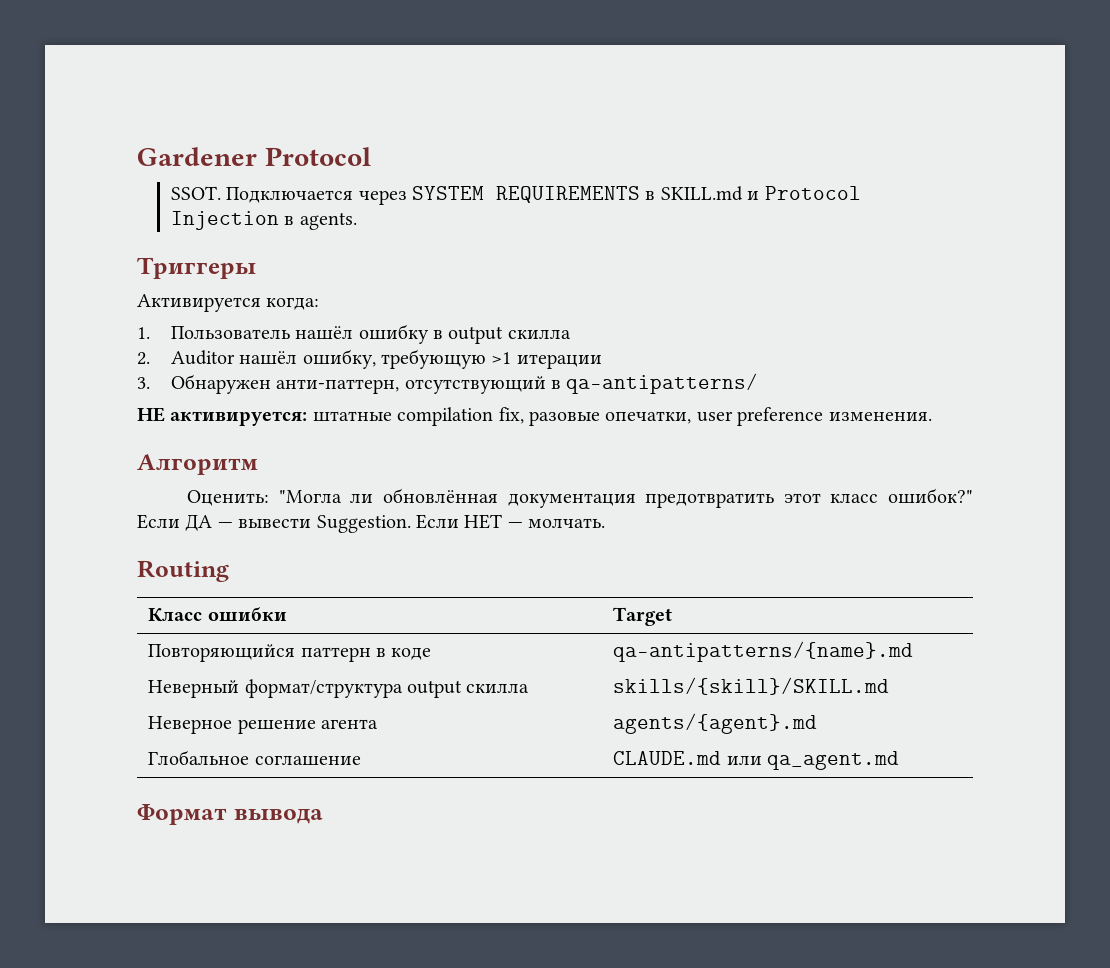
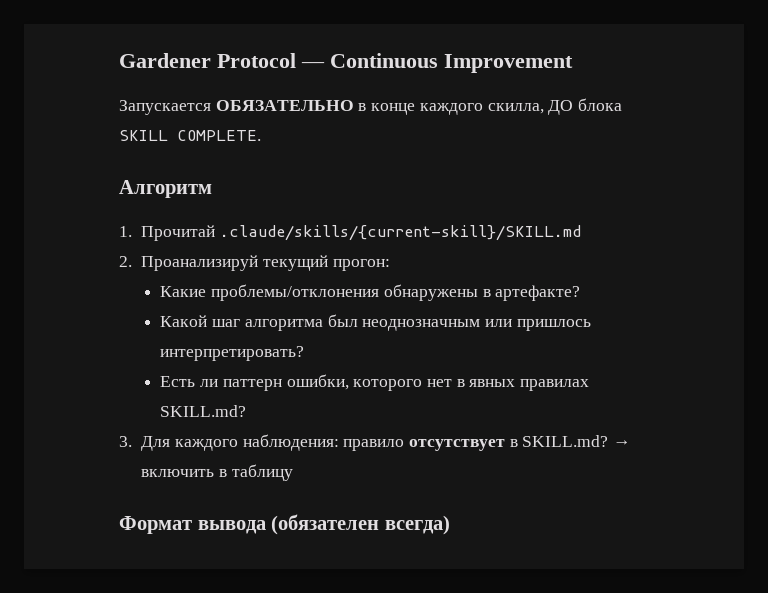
- Gardener Protocol
- SSOT. Подключается через SYSTEM REQUIREMENTS в SKILL.md и Protocol Injection в agents.
- Триггеры
- Активируется когда:
- 1. Пользователь нашёл ошибку в output скилла
- 2. Auditor нашёл ошибку, требующую >1 итерации
- 3. Обнаружен анти-паттерн, отсутствующий в qa-antipatterns/
- НЕ активируется: штатные compilation fix, разовые опечатки, user preference изменения.
+ Gardener Protocol — Continuous Improvement
+ Запускается ОБЯЗАТЕЛЬНО в конце каждого скилла, ДО блока SKILL COMPLETE.
  Алгоритм
- Оценить: "Могла ли обновлённая документация предотвратить этот класс ошибок?" Если ДА — вывести Suggestion. Если НЕТ — молчать.
- Routing
- Класс ошибки | Target
- Повторяющийся паттерн в коде | qa-antipatterns/{name}.md
- Неверный формат/структура output скилла | skills/{skill}/SKILL.md
- Неверное решение агента | agents/{agent}.md
- Глобальное соглашение | CLAUDE.md или qa_agent.md
+ 1. Прочитай .claude/skills/{current-skill}/SKILL.md
+ 2. Проанализируй текущий прогон:
+ Какие проблемы/отклонения обнаружены в артефакте?
+ Какой шаг алгоритма был неоднозначным или пришлось интерпретировать?
+ Есть ли паттерн ошибки, которого нет в явных правилах SKILL.md?
+ 3. Для каждого наблюдения: правило отсутствует в SKILL.md? → включить в таблицу
- Формат вывода
+ Формат вывода (обязателен всегда)

